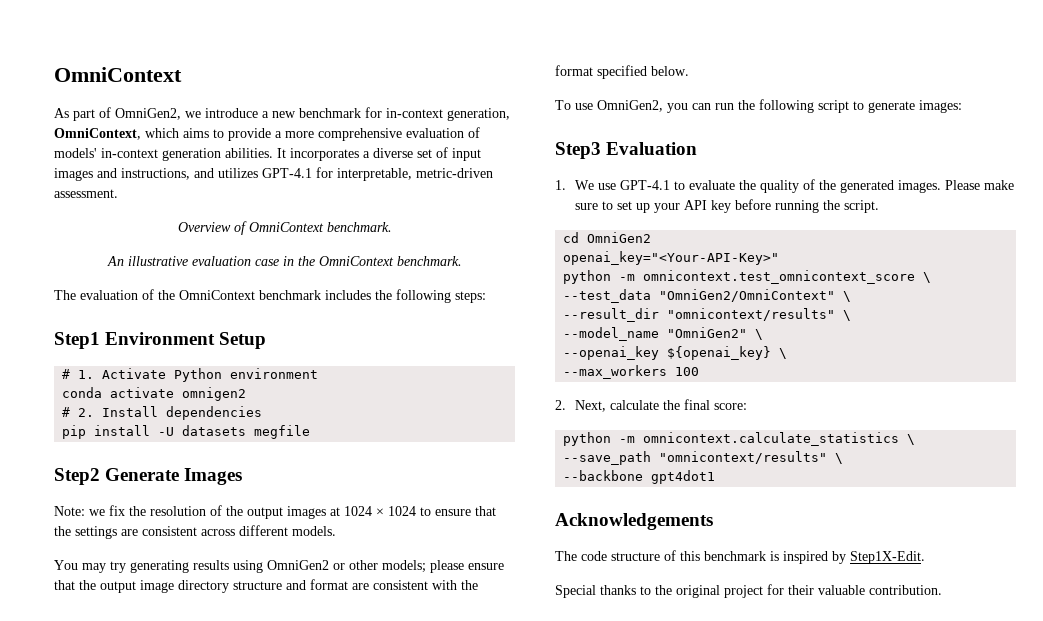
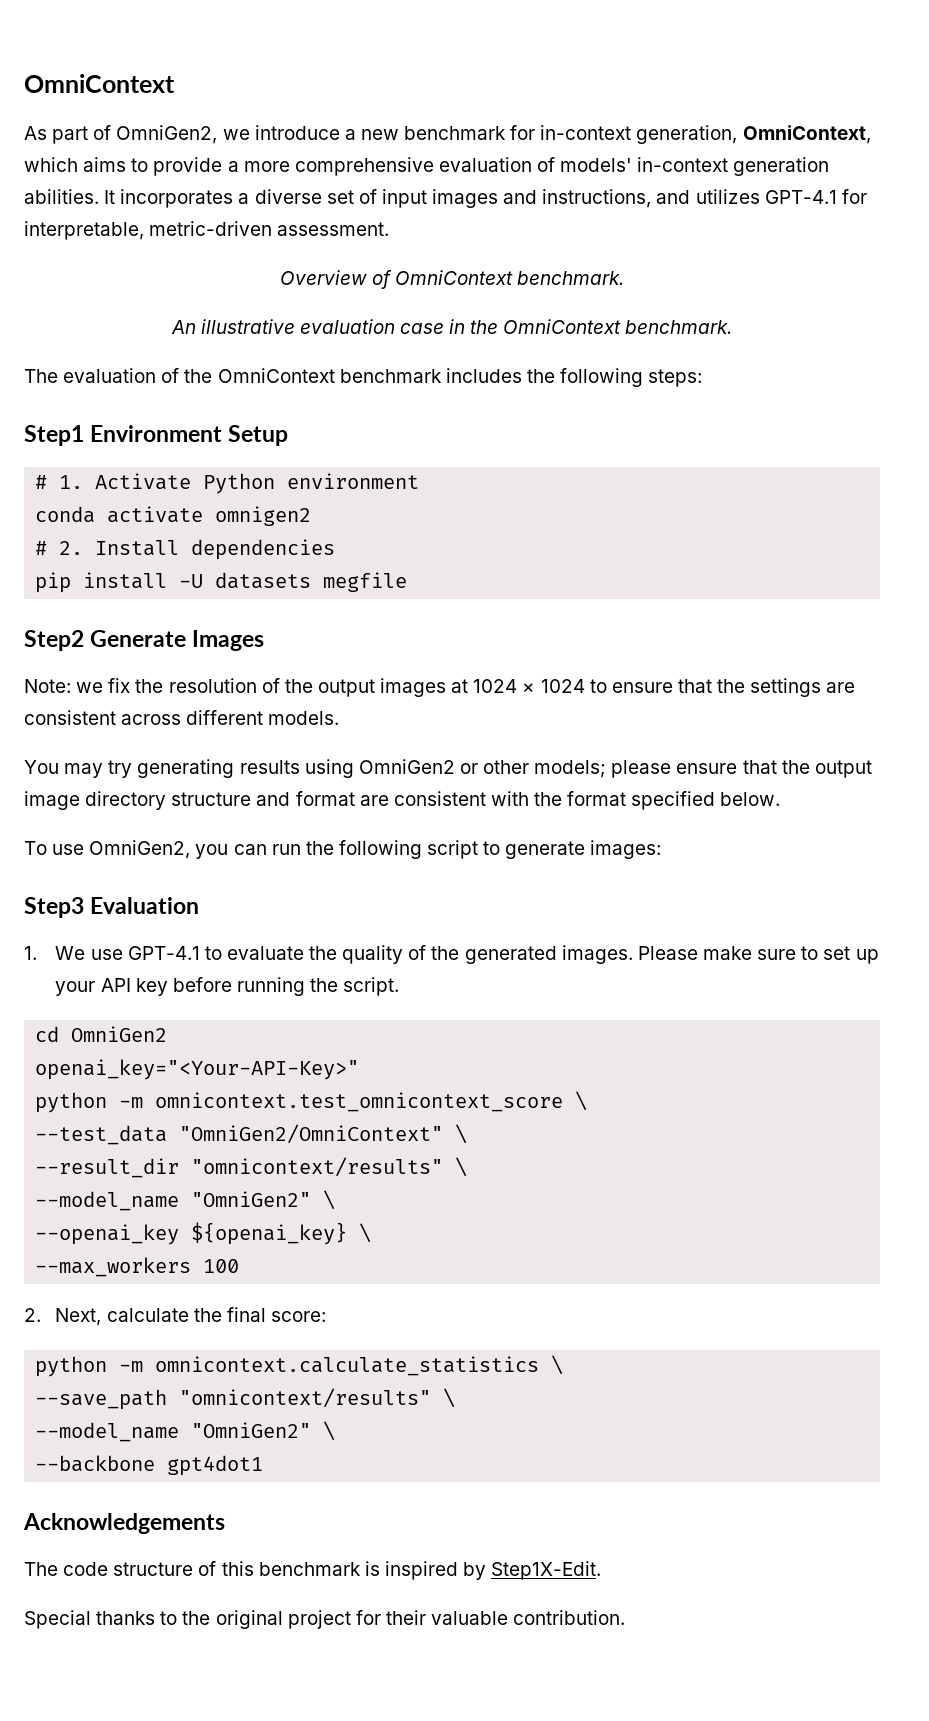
  --save_path "omnicontext/results" \
+ --model_name "OmniGen2" \

